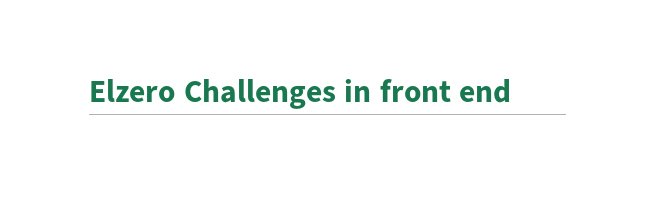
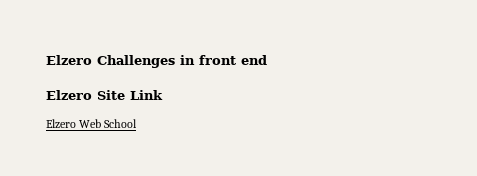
+ Elzero Site Link
+ Elzero Web School

